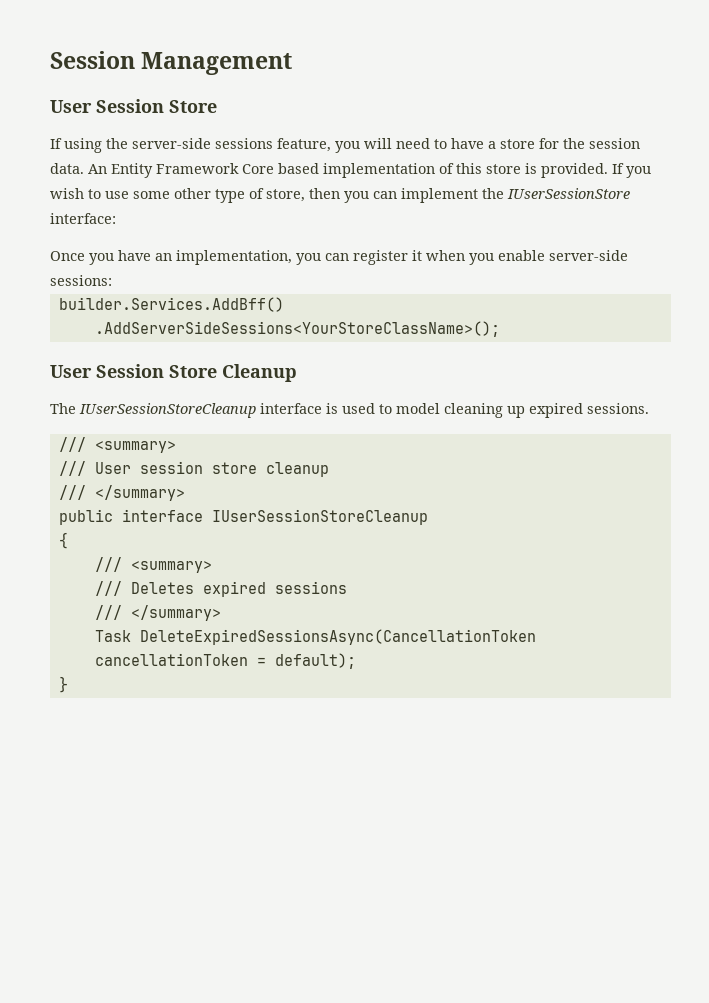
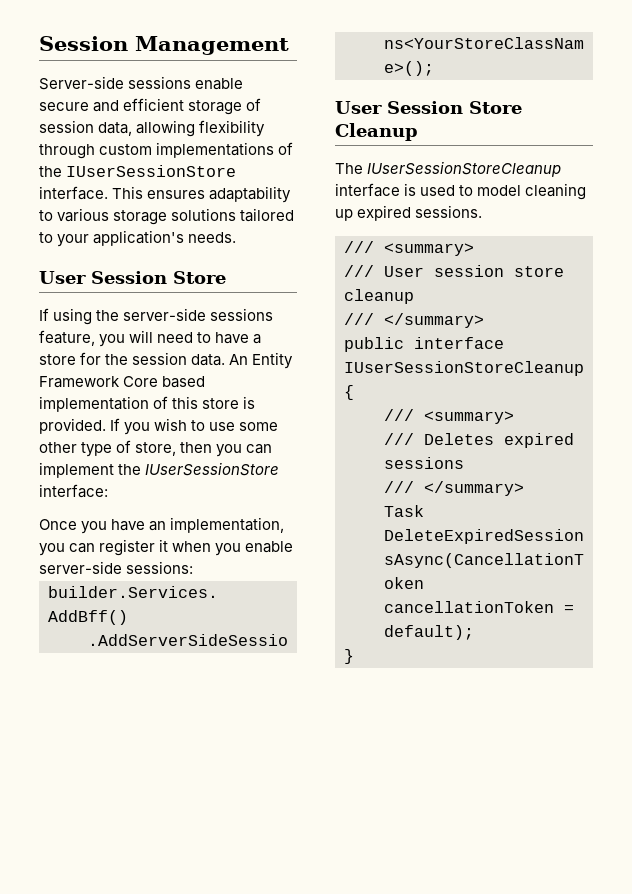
+ Server-side sessions enable secure and efficient storage of session data, allowing flexibility through custom implementations of the IUserSessionStore interface. This ensures adaptability to various storage solutions tailored to your application's needs.

